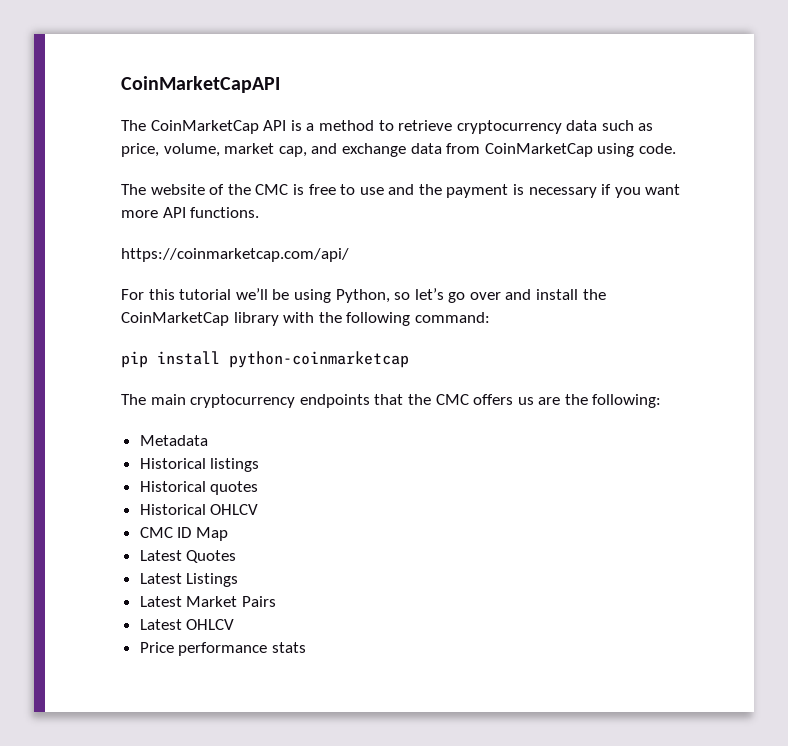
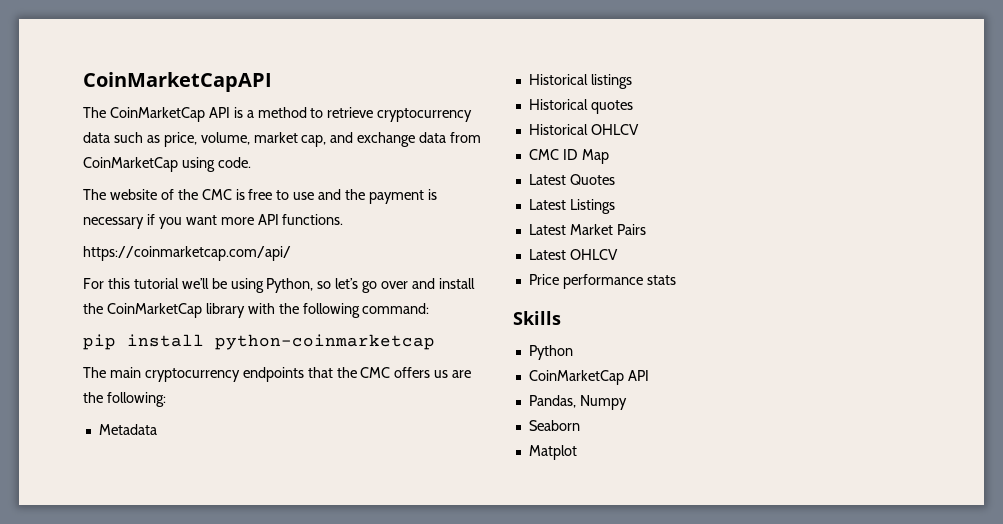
+ Skills
+ Python
+ CoinMarketCap API
+ Pandas, Numpy
+ Seaborn
+ Matplot

